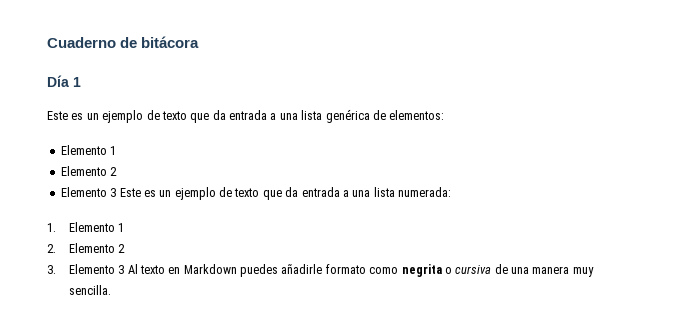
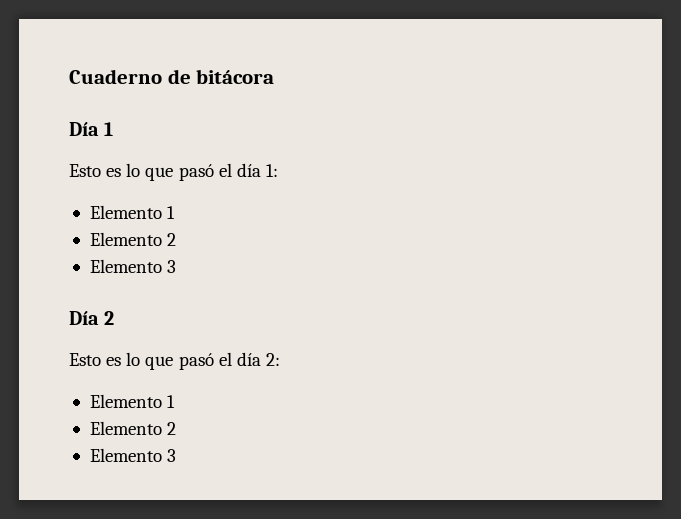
- Este es un ejemplo de texto que da entrada a una lista genérica de elementos:
+ Esto es lo que pasó el día 1:
  Elemento 1
  Elemento 2
- Elemento 3 Este es un ejemplo de texto que da entrada a una lista numerada:
- 1. Elemento 1
- 2. Elemento 2
- 3. Elemento 3 Al texto en Markdown puedes añadirle formato como negrita o cursiva de una manera muy sencilla.
+ Elemento 3
+ Día 2
+ Esto es lo que pasó el día 2:
+ Elemento 1
+ Elemento 2
+ Elemento 3

